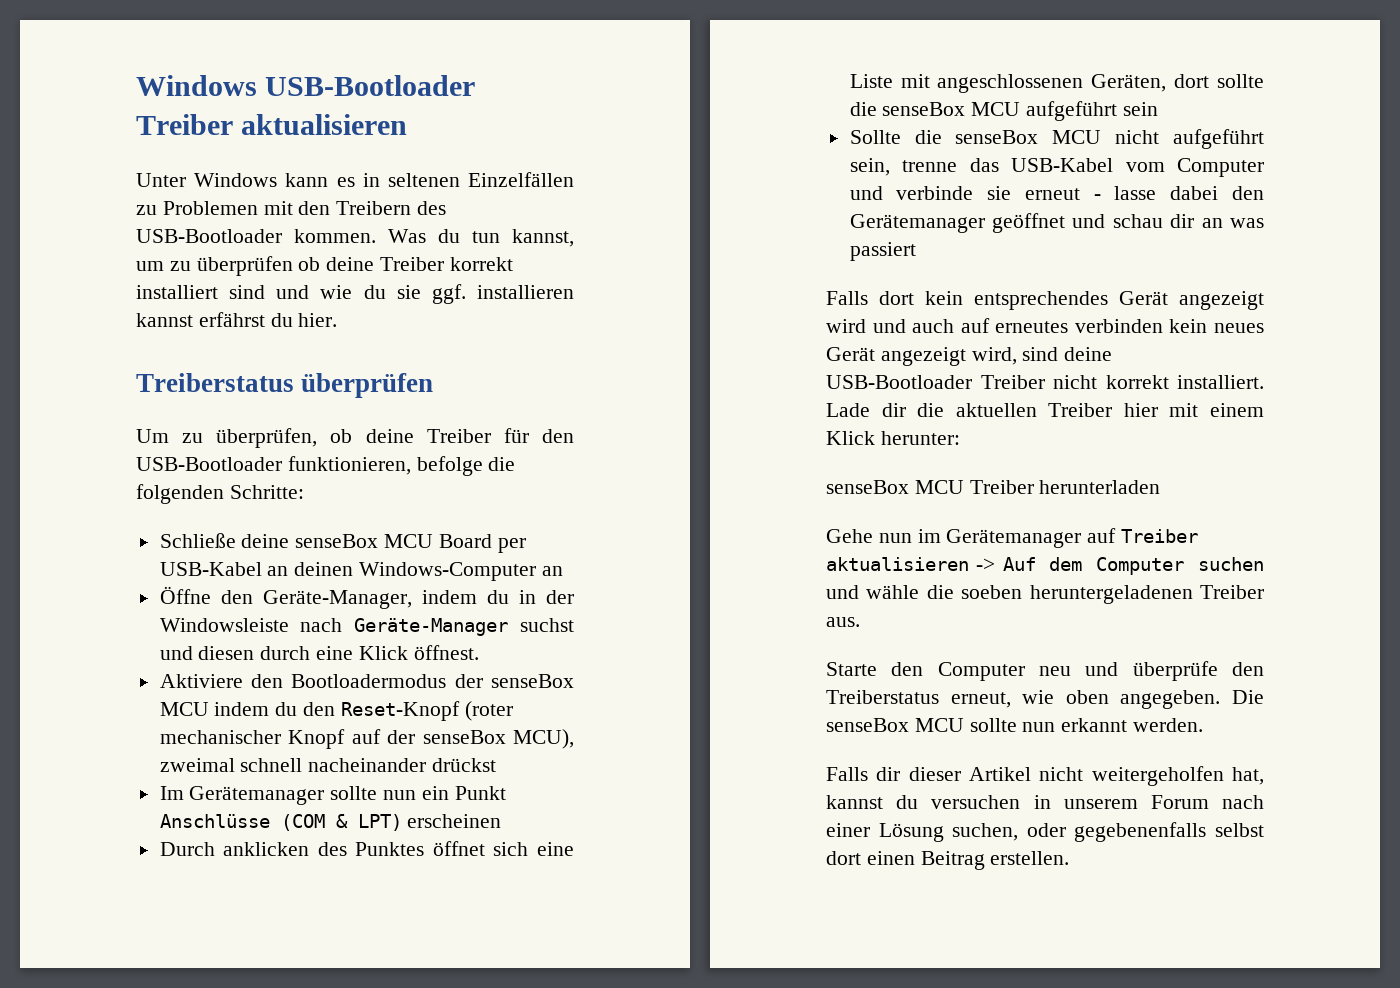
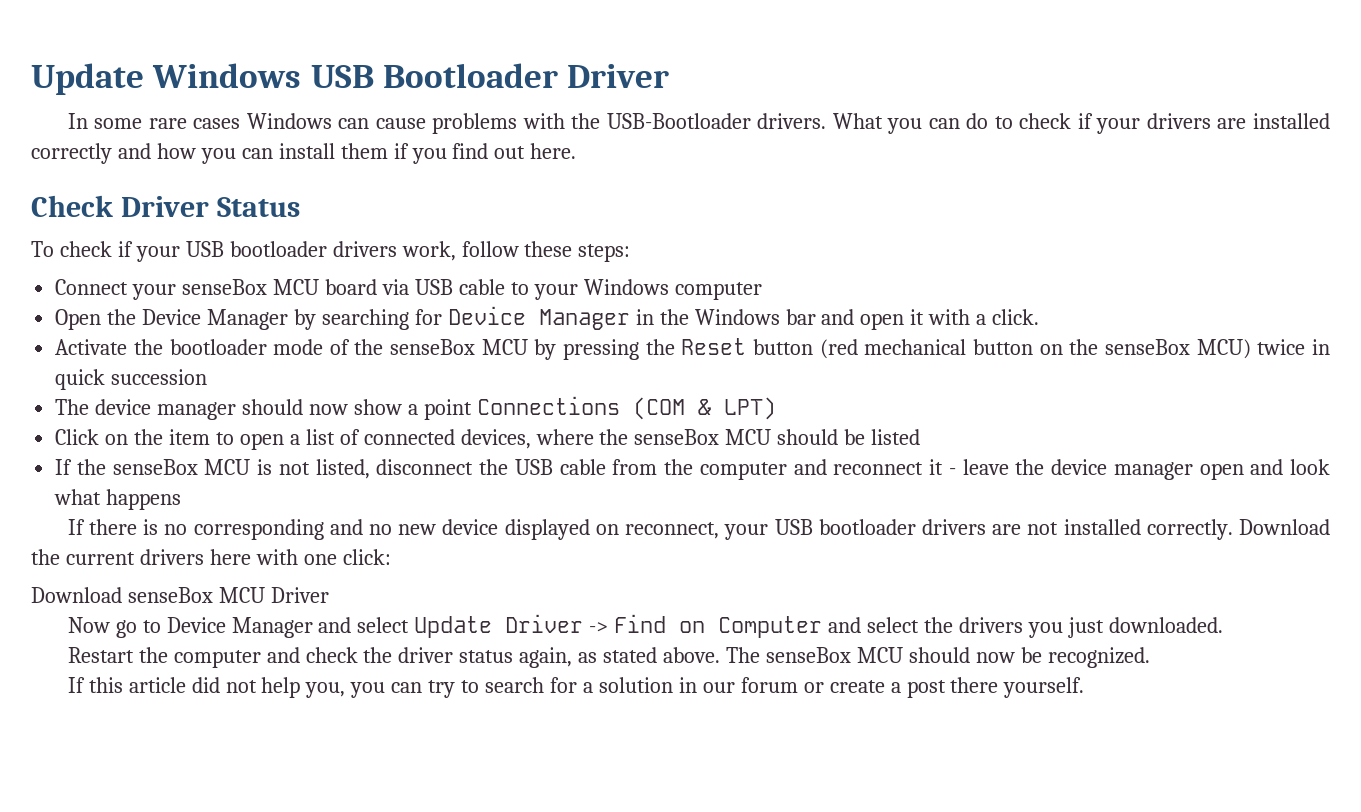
- Windows USB-Bootloader Treiber aktualisieren
- Unter Windows kann es in seltenen Einzelfällen zu Problemen mit den Treibern des USB-Bootloader kommen. Was du tun kannst, um zu überprüfen ob deine Treiber korrekt installiert sind und wie du sie ggf. installieren kannst erfährst du hier.
- Treiberstatus überprüfen
- Um zu überprüfen, ob deine Treiber für den USB-Bootloader funktionieren, befolge die folgenden Schritte:
- Schließe deine senseBox MCU Board per USB-Kabel an deinen Windows-Computer an
- Öffne den Geräte-Manager, indem du in der Windowsleiste nach Geräte-Manager suchst und diesen durch eine Klick öffnest.
- Aktiviere den Bootloadermodus der senseBox MCU indem du den Reset-Knopf (roter mechanischer Knopf auf der senseBox MCU), zweimal schnell nacheinander drückst
- Im Gerätemanager sollte nun ein Punkt Anschlüsse (COM & LPT) erscheinen
- Durch anklicken des Punktes öffnet sich eine Liste mit angeschlossenen Geräten, dort sollte die senseBox MCU aufgeführt sein
- Sollte die senseBox MCU nicht aufgeführt sein, trenne das USB-Kabel vom Computer und verbinde sie erneut - lasse dabei den Gerätemanager geöffnet und schau dir an was passiert
- Falls dort kein entsprechendes Gerät angezeigt wird und auch auf erneutes verbinden kein neues Gerät angezeigt wird, sind deine USB-Bootloader Treiber nicht korrekt installiert. Lade dir die aktuellen Treiber hier mit einem Klick herunter:
- senseBox MCU Treiber herunterladen
- Gehe nun im Gerätemanager auf Treiber aktualisieren -> Auf dem Computer suchen und wähle die soeben heruntergeladenen Treiber aus.
- Starte den Computer neu und überprüfe den Treiberstatus erneut, wie oben angegeben. Die senseBox MCU sollte nun erkannt werden.
- Falls dir dieser Artikel nicht weitergeholfen hat, kannst du versuchen in unserem Forum nach einer Lösung suchen, oder gegebenenfalls selbst dort einen Beitrag erstellen.
+ Update Windows USB Bootloader Driver
+ In some rare cases Windows can cause problems with the USB-Bootloader drivers. What you can do to check if your drivers are installed correctly and how you can install them if you find out here.
+ Check Driver Status
+ To check if your USB bootloader drivers work, follow these steps:
+ Connect your senseBox MCU board via USB cable to your Windows computer
+ Open the Device Manager by searching for Device Manager in the Windows bar and open it with a click.
+ Activate the bootloader mode of the senseBox MCU by pressing the Reset button (red mechanical button on the senseBox MCU) twice in quick succession
+ The device manager should now show a point Connections (COM & LPT)
+ Click on the item to open a list of connected devices, where the senseBox MCU should be listed
+ If the senseBox MCU is not listed, disconnect the USB cable from the computer and reconnect it - leave the device manager open and look what happens
+ If there is no corresponding and no new device displayed on reconnect, your USB bootloader drivers are not installed correctly. Download the current drivers here with one click:
+ Download senseBox MCU Driver
+ Now go to Device Manager and select Update Driver -> Find on Computer and select the drivers you just downloaded.
+ Restart the computer and check the driver status again, as stated above. The senseBox MCU should now be recognized.
+ If this article did not help you, you can try to search for a solution in our forum or create a post there yourself.

